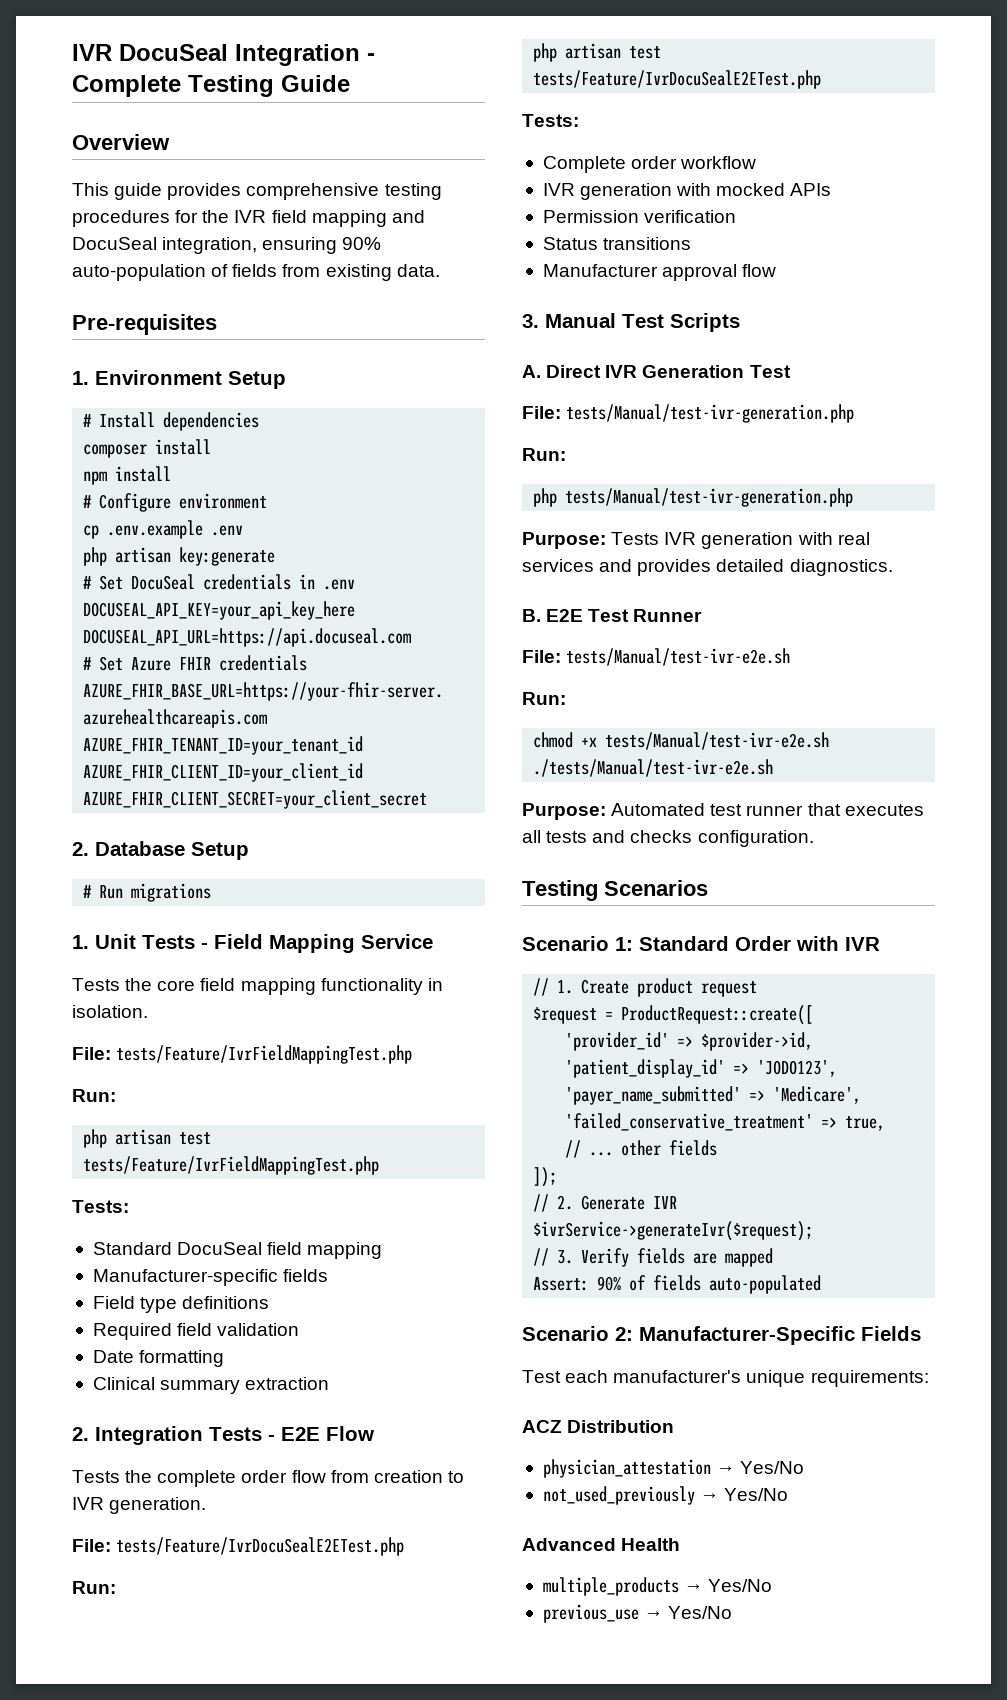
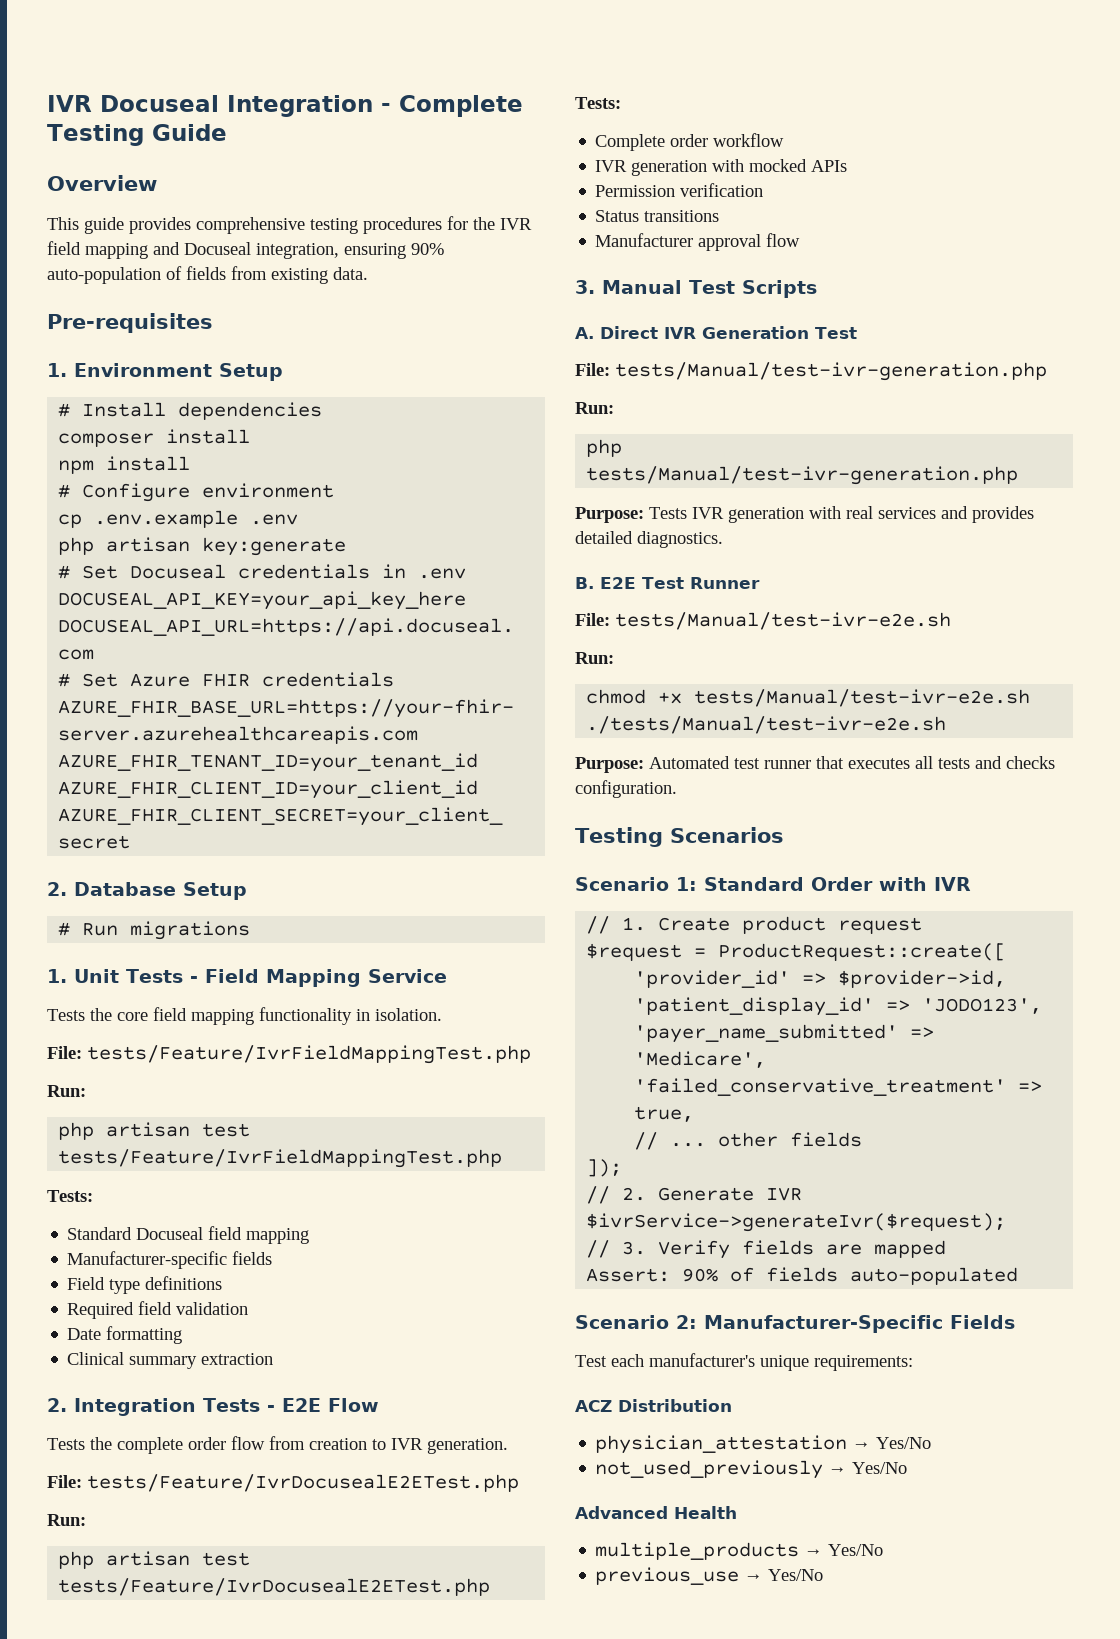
- IVR DocuSeal Integration - Complete Testing Guide
+ IVR Docuseal Integration - Complete Testing Guide
- This guide provides comprehensive testing procedures for the IVR field mapping and DocuSeal integration, ensuring 90% auto-population of fields from existing data.
+ This guide provides comprehensive testing procedures for the IVR field mapping and Docuseal integration, ensuring 90% auto-population of fields from existing data.
- # Set DocuSeal credentials in .env
+ # Set Docuseal credentials in .env
- Standard DocuSeal field mapping
+ Standard Docuseal field mapping
- File: tests/Feature/IvrDocuSealE2ETest.php
+ File: tests/Feature/IvrDocusealE2ETest.php
  Run:
- php artisan test tests/Feature/IvrDocuSealE2ETest.php
+ php artisan test tests/Feature/IvrDocusealE2ETest.php

